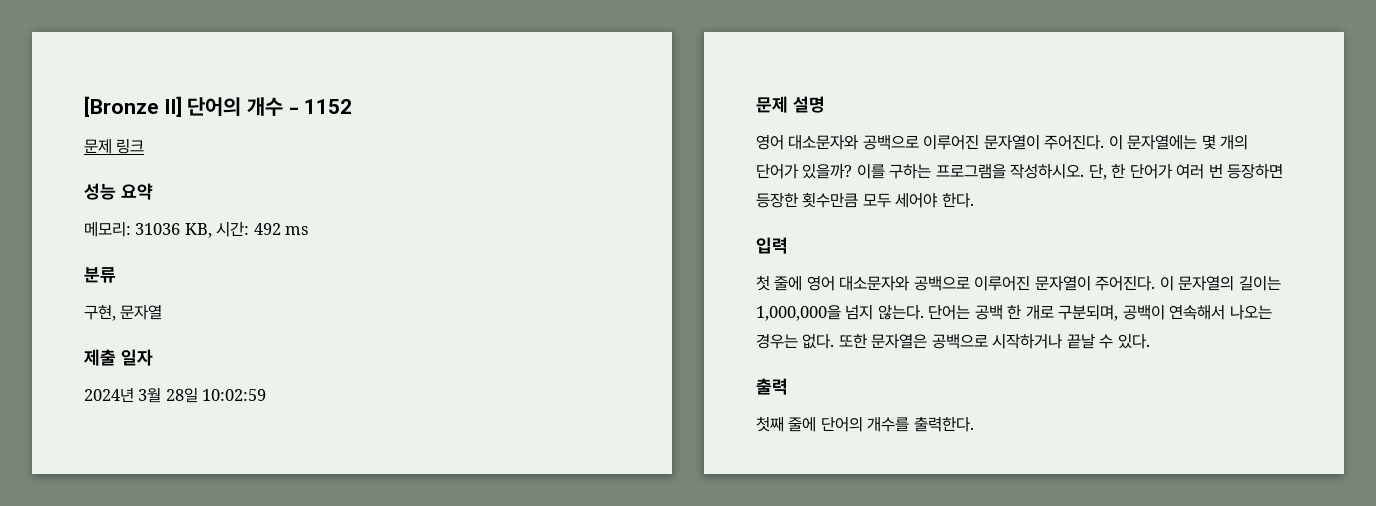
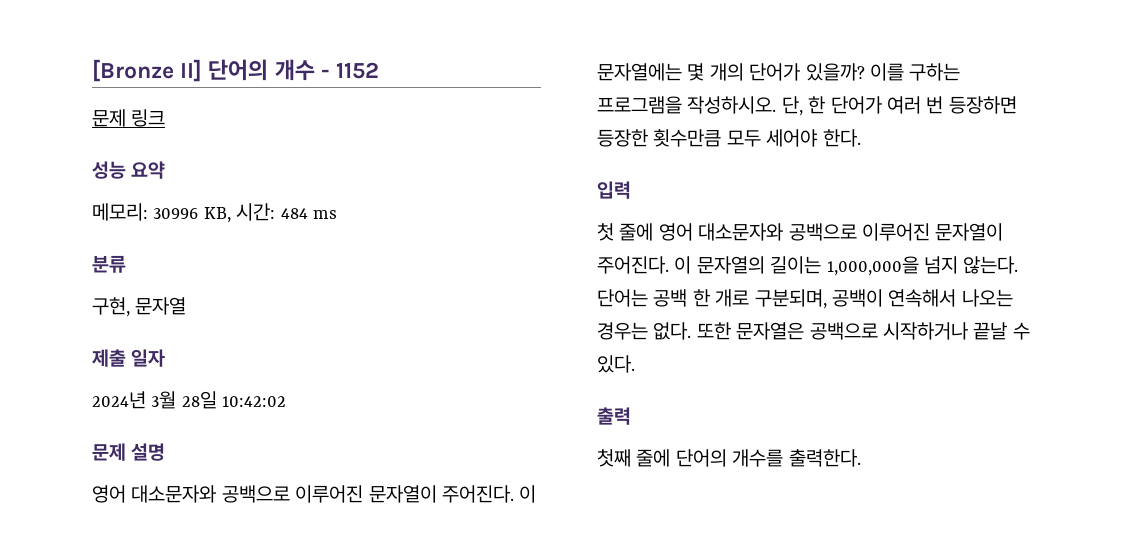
- 메모리: 31036 KB, 시간: 492 ms
+ 메모리: 30996 KB, 시간: 484 ms
- 2024년 3월 28일 10:02:59
+ 2024년 3월 28일 10:42:02

